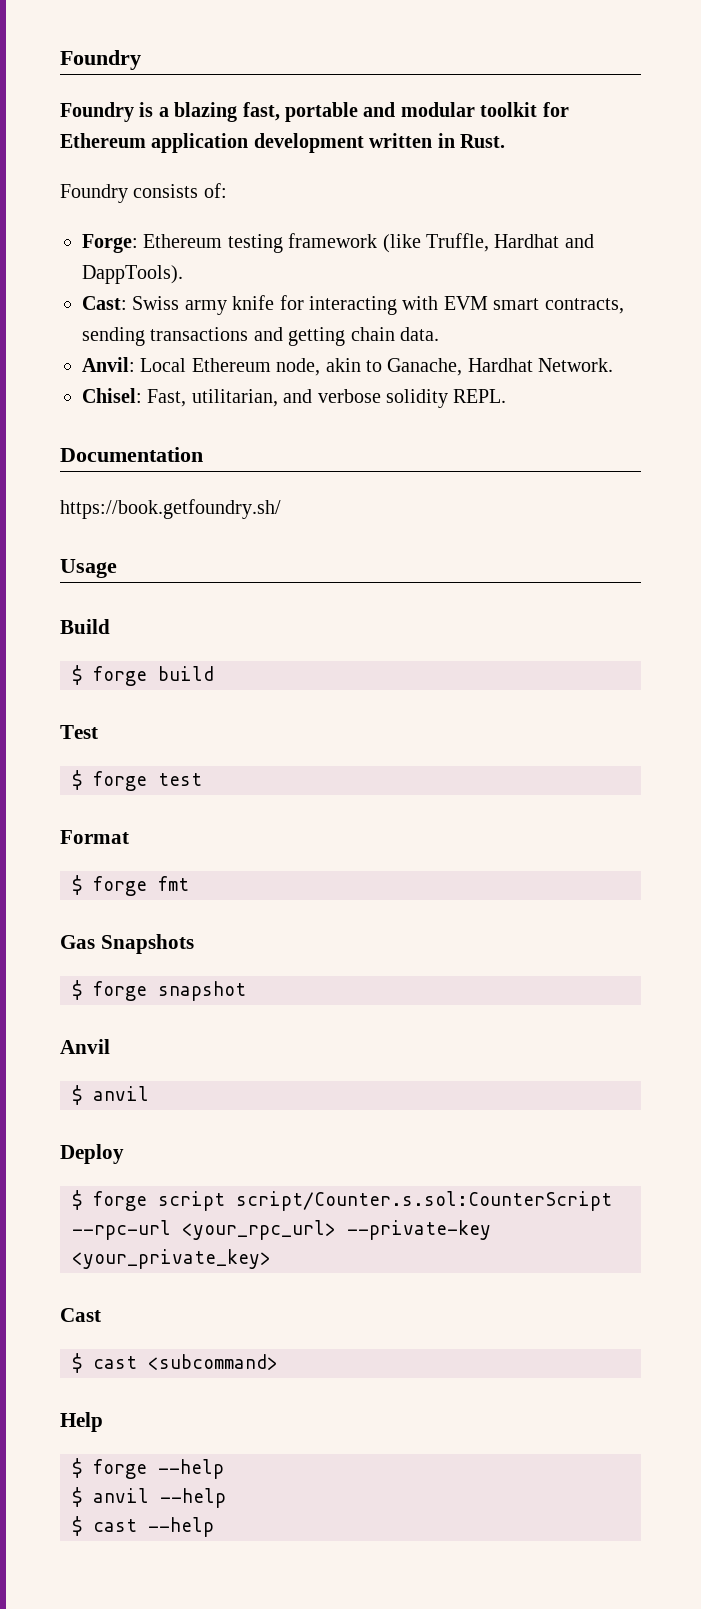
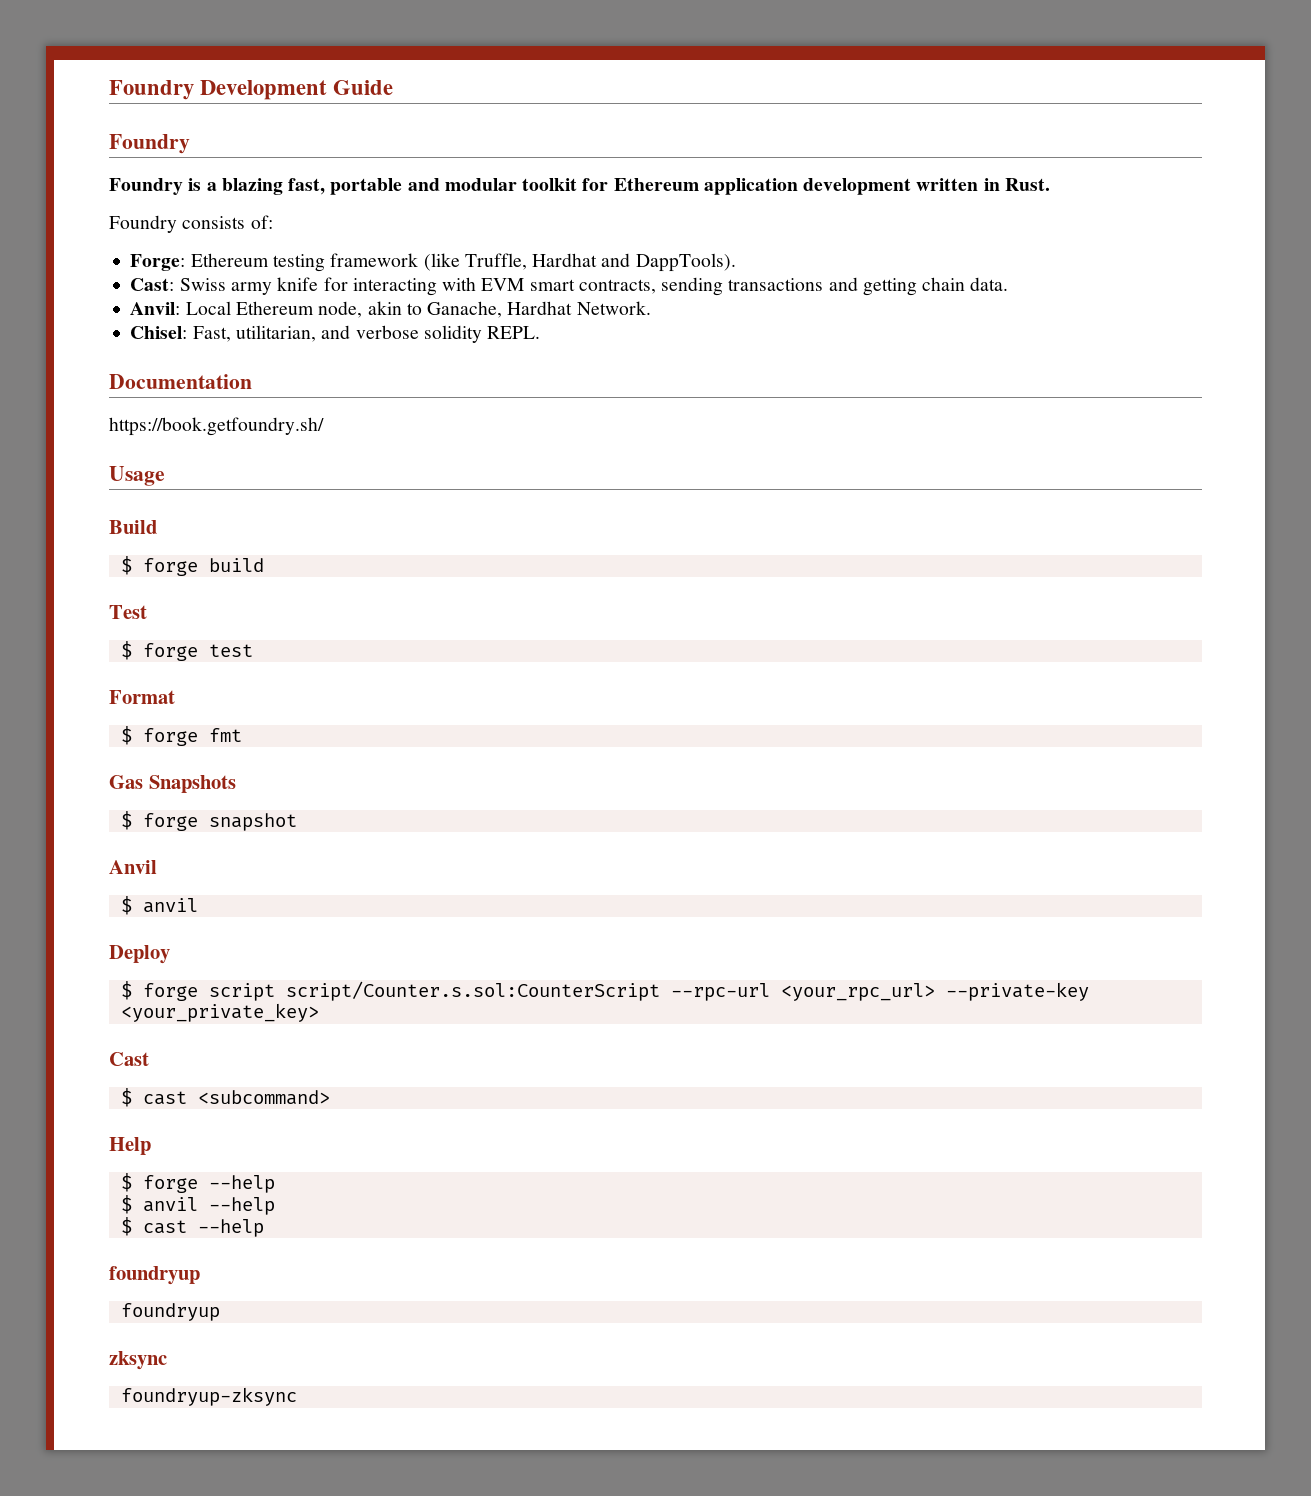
+ Foundry Development Guide
  $ cast --help
+ foundryup
+ foundryup
+ zksync
+ foundryup-zksync

